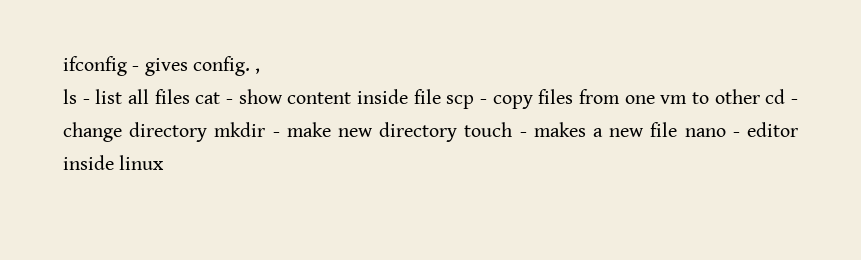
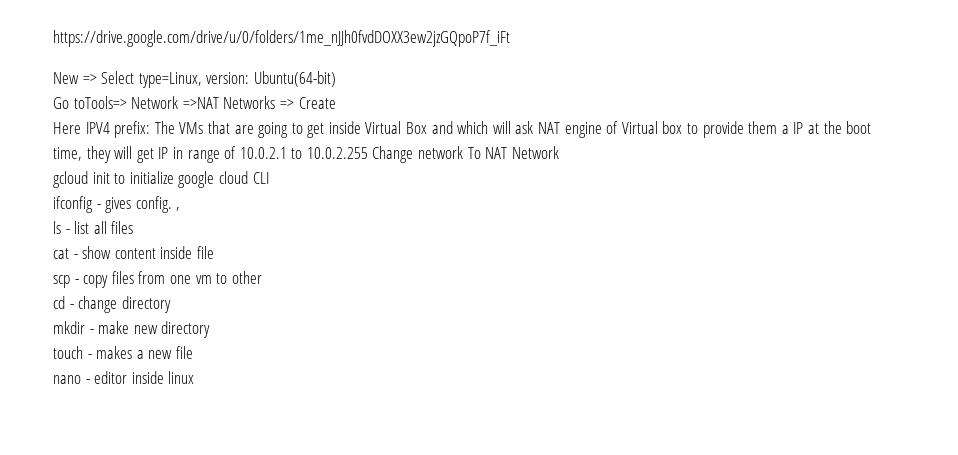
+ https://drive.google.com/drive/u/0/folders/1me_nJJh0fvdDOXX3ew2jzGQpoP7f_iFt
+ New => Select type=Linux, version: Ubuntu(64-bit)
+ Go toTools=> Network =>NAT Networks => Create
+ Here IPV4 prefix: The VMs that are going to get inside Virtual Box and which will ask NAT engine of Virtual box to provide them a IP at the boot time, they will get IP in range of 10.0.2.1 to 10.0.2.255 Change network To NAT Network
+ gcloud init to initialize google cloud CLI
- ls - list all files cat - show content inside file scp - copy files from one vm to other cd - change directory mkdir - make new directory touch - makes a new file nano - editor inside linux
+ ls - list all files
+ cat - show content inside file
+ scp - copy files from one vm to other
+ cd - change directory
+ mkdir - make new directory
+ touch - makes a new file
+ nano - editor inside linux

